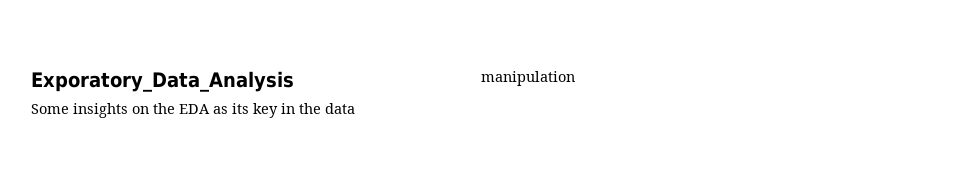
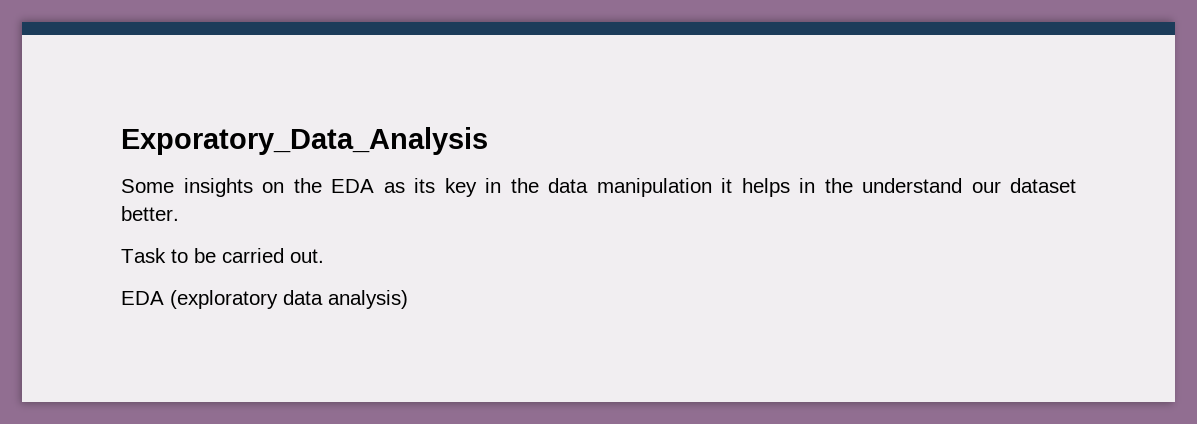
- Some insights on the EDA as its key in the data manipulation
+ Some insights on the EDA as its key in the data manipulation it helps in the understand our dataset better.
+ Task to be carried out.
+ EDA (exploratory data analysis)

